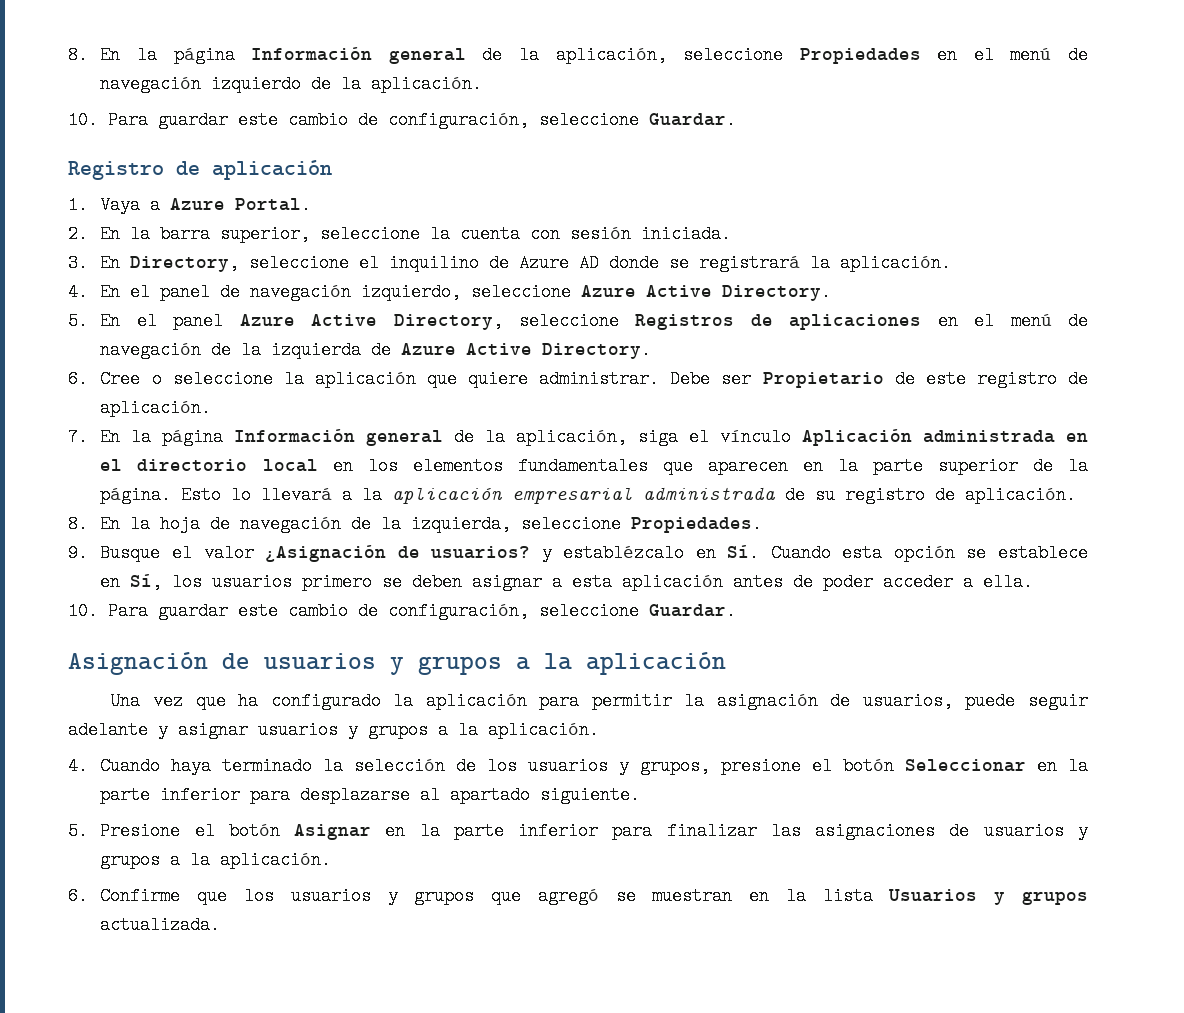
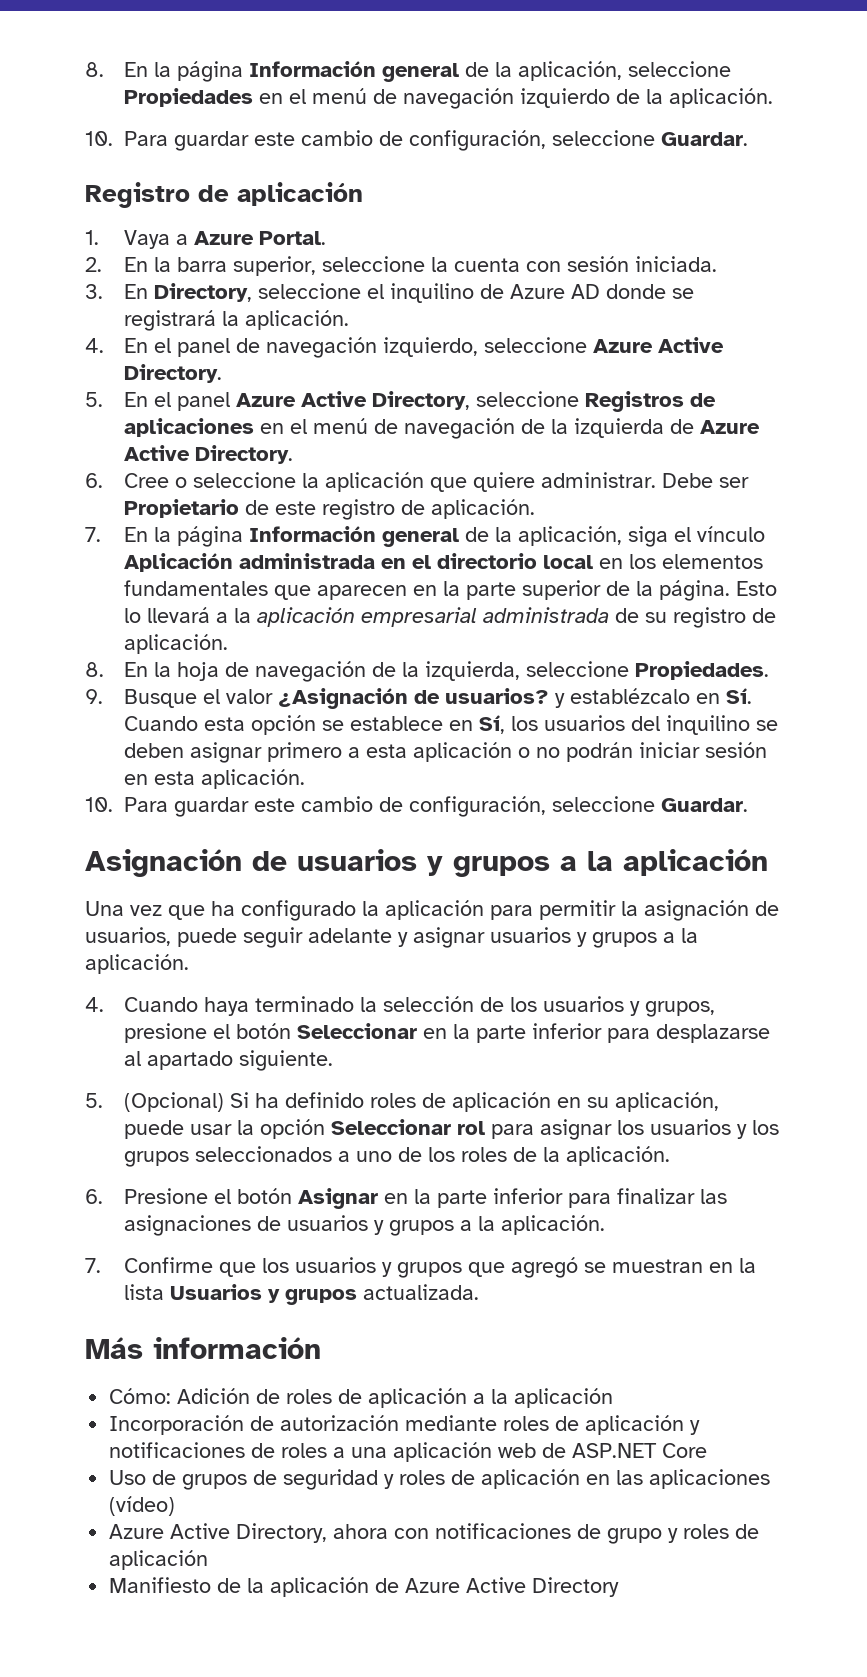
- 9. Busque el valor ¿Asignación de usuarios? y establézcalo en Sí. Cuando esta opción se establece en Sí, los usuarios primero se deben asignar a esta aplicación antes de poder acceder a ella.
+ 9. Busque el valor ¿Asignación de usuarios? y establézcalo en Sí. Cuando esta opción se establece en Sí, los usuarios del inquilino se deben asignar primero a esta aplicación o no podrán iniciar sesión en esta aplicación.
- 5. Presione el botón Asignar en la parte inferior para finalizar las asignaciones de usuarios y grupos a la aplicación.
+ 5. (Opcional) Si ha definido roles de aplicación en su aplicación, puede usar la opción Seleccionar rol para asignar los usuarios y los grupos seleccionados a uno de los roles de la aplicación.
+ 6. Presione el botón Asignar en la parte inferior para finalizar las asignaciones de usuarios y grupos a la aplicación.
- 6. Confirme que los usuarios y grupos que agregó se muestran en la lista Usuarios y grupos actualizada.
+ 7. Confirme que los usuarios y grupos que agregó se muestran en la lista Usuarios y grupos actualizada.
+ Más información
+ Cómo: Adición de roles de aplicación a la aplicación
+ Incorporación de autorización mediante roles de aplicación y notificaciones de roles a una aplicación web de ASP.NET Core
+ Uso de grupos de seguridad y roles de aplicación en las aplicaciones (vídeo)
+ Azure Active Directory, ahora con notificaciones de grupo y roles de aplicación
+ Manifiesto de la aplicación de Azure Active Directory

